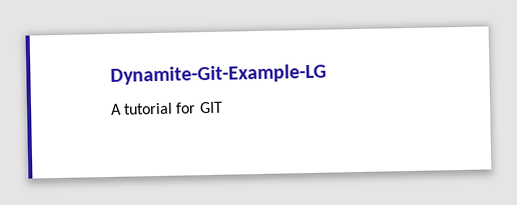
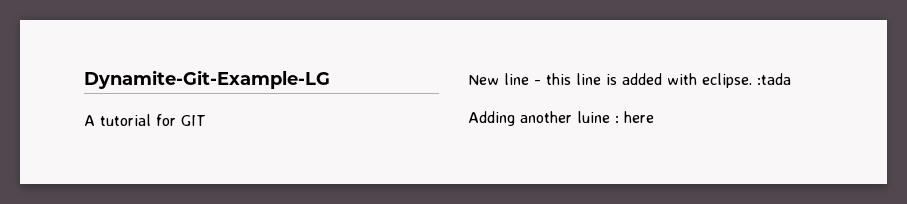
+ New line - this line is added with eclipse. :tada
+ Adding another luine : here

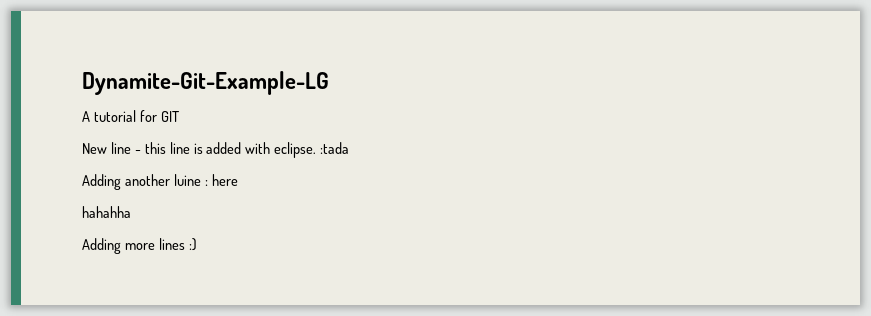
+ hahahha
+ Adding more lines :)

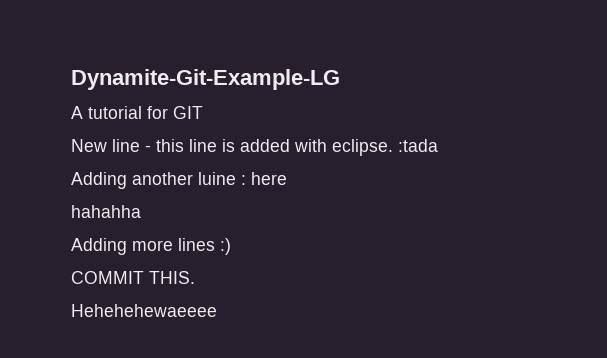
+ COMMIT THIS.
+ Hehehehewaeeee

